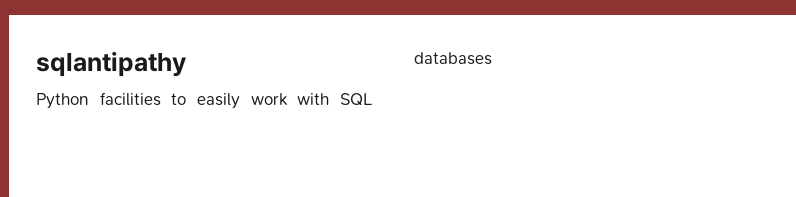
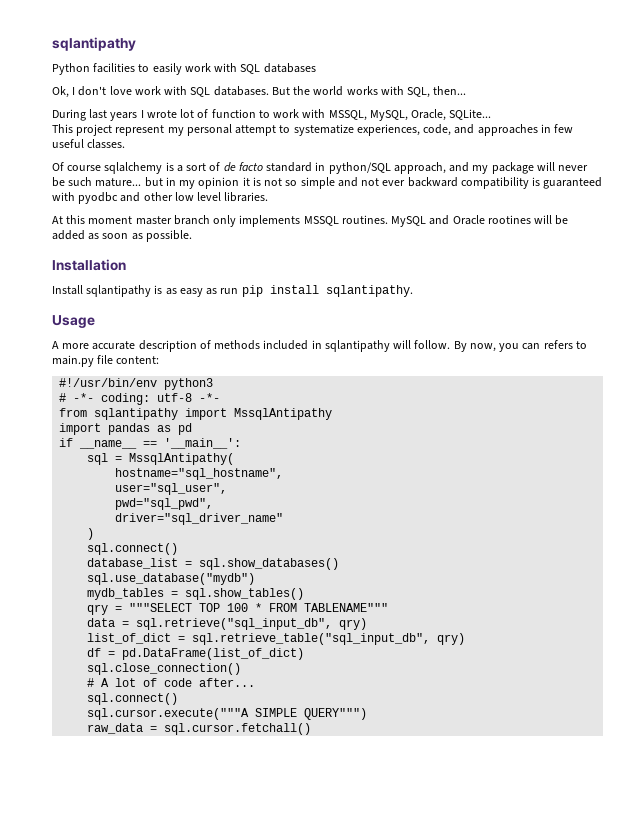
+ Ok, I don't love work with SQL databases. But the world works with SQL, then...
+ During last years I wrote lot of function to work with MSSQL, MySQL, Oracle, SQLite...
+ This project represent my personal attempt to systematize experiences, code, and approaches in few useful classes.
+ Of course sqlalchemy is a sort of de facto standard in python/SQL approach, and my package will never be such mature... but in my opinion it is not so simple and not ever backward compatibility is guaranteed with pyodbc and other low level libraries.
+ At this moment master branch only implements MSSQL routines. MySQL and Oracle rootines will be added as soon as possible.
+ Installation
+ Install sqlantipathy is as easy as run pip install sqlantipathy.
+ Usage
+ A more accurate description of methods included in sqlantipathy will follow. By now, you can refers to main.py file content:
+ #!/usr/bin/env python3
+ # -*- coding: utf-8 -*-
+ from sqlantipathy import MssqlAntipathy
+ import pandas as pd
+ if __name__ == '__main__':
+ sql = MssqlAntipathy(
+ hostname="sql_hostname",
+ user="sql_user",
+ pwd="sql_pwd",
+ driver="sql_driver_name"
+ )
+ sql.connect()
+ database_list = sql.show_databases()
+ sql.use_database("mydb")
+ mydb_tables = sql.show_tables()
+ qry = """SELECT TOP 100 * FROM TABLENAME"""
+ data = sql.retrieve("sql_input_db", qry)
+ list_of_dict = sql.retrieve_table("sql_input_db", qry)
+ df = pd.DataFrame(list_of_dict)
+ sql.close_connection()
+ # A lot of code after...
+ sql.connect()
+ sql.cursor.execute("""A SIMPLE QUERY""")
+ raw_data = sql.cursor.fetchall()

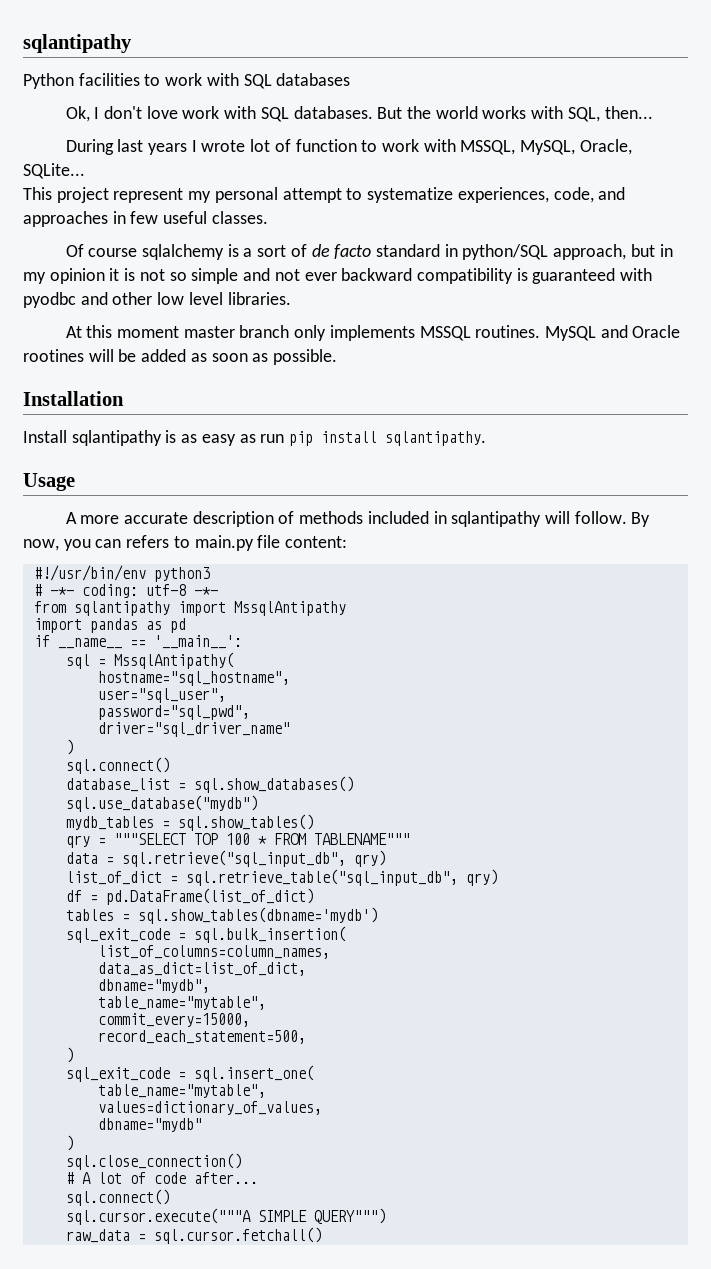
- Python facilities to easily work with SQL databases
+ Python facilities to work with SQL databases
- Of course sqlalchemy is a sort of de facto standard in python/SQL approach, and my package will never be such mature... but in my opinion it is not so simple and not ever backward compatibility is guaranteed with pyodbc and other low level libraries.
+ Of course sqlalchemy is a sort of de facto standard in python/SQL approach, but in my opinion it is not so simple and not ever backward compatibility is guaranteed with pyodbc and other low level libraries.
- pwd="sql_pwd",
+ password="sql_pwd",
+ tables = sql.show_tables(dbname='mydb')
+ sql_exit_code = sql.bulk_insertion(
+ list_of_columns=column_names,
+ data_as_dict=list_of_dict,
+ dbname="mydb",
+ table_name="mytable",
+ commit_every=15000,
+ record_each_statement=500,
+ )
+ sql_exit_code = sql.insert_one(
+ table_name="mytable",
+ values=dictionary_of_values,
+ dbname="mydb"
+ )

